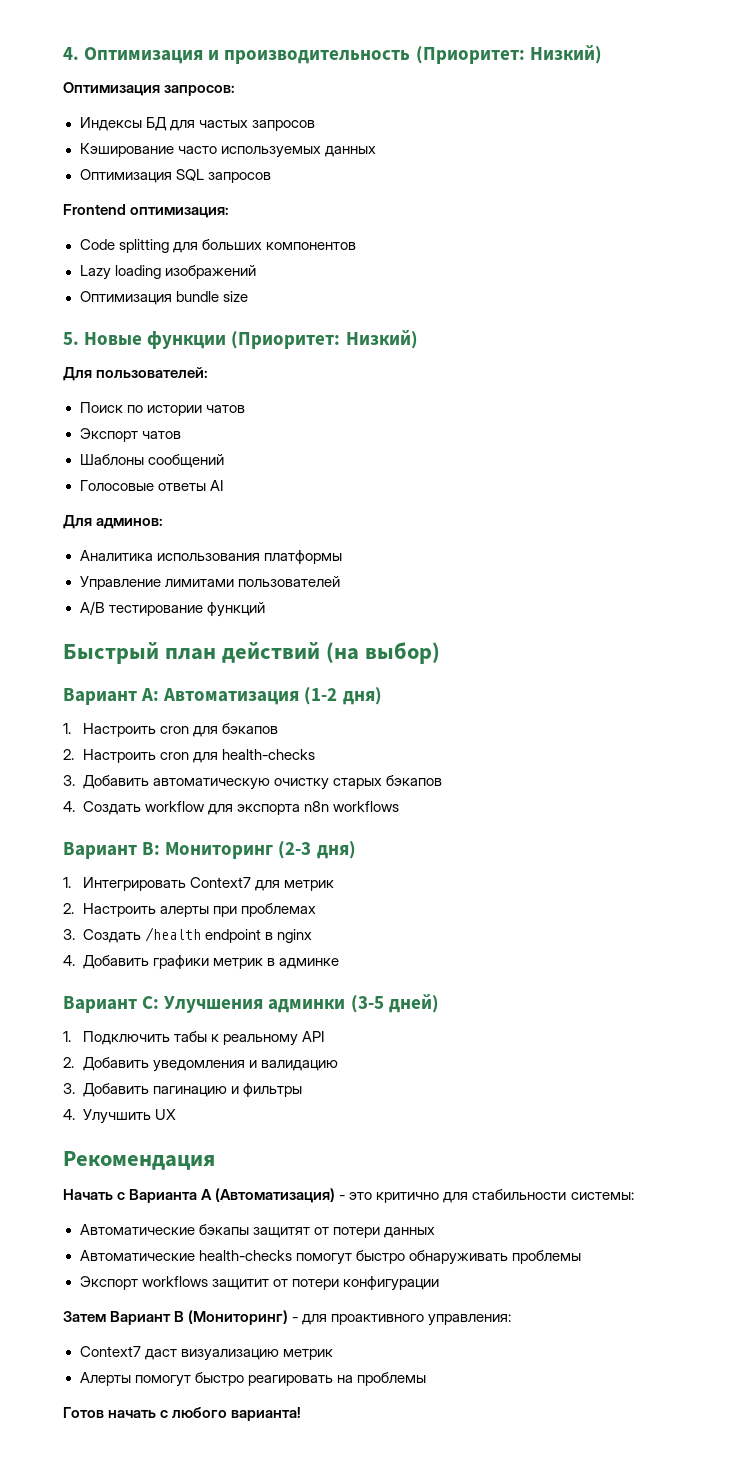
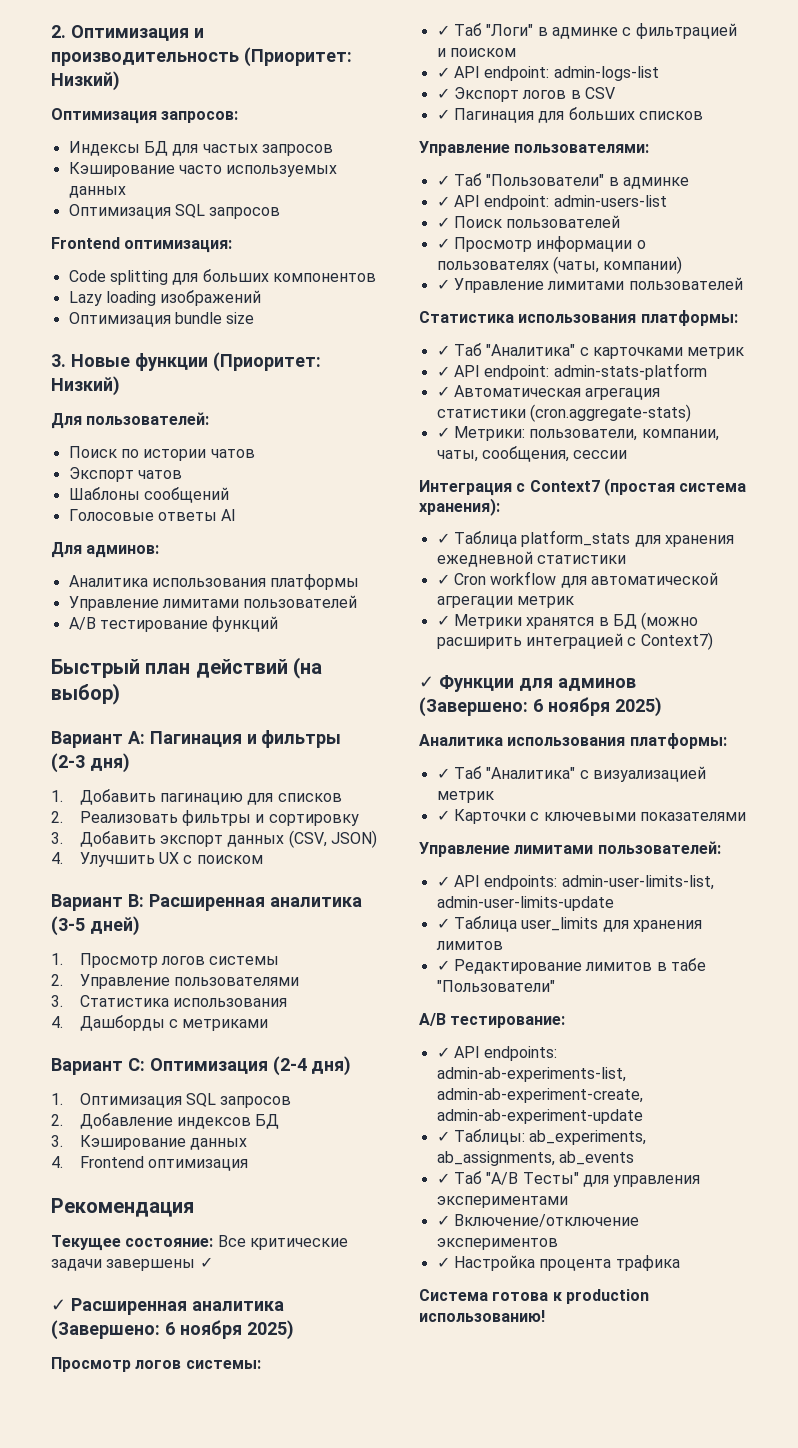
- 4. Оптимизация и производительность (Приоритет: Низкий)
+ 2. Оптимизация и производительность (Приоритет: Низкий)
- 5. Новые функции (Приоритет: Низкий)
+ 3. Новые функции (Приоритет: Низкий)
- Вариант A: Автоматизация (1-2 дня)
- 1. Настроить cron для бэкапов
- 2. Настроить cron для health-checks
- 3. Добавить автоматическую очистку старых бэкапов
- 4. Создать workflow для экспорта n8n workflows
- Вариант B: Мониторинг (2-3 дня)
- 1. Интегрировать Context7 для метрик
- 2. Настроить алерты при проблемах
- 3. Создать /health endpoint в nginx
- 4. Добавить графики метрик в админке
- Вариант C: Улучшения админки (3-5 дней)
- 1. Подключить табы к реальному API
- 2. Добавить уведомления и валидацию
- 3. Добавить пагинацию и фильтры
- 4. Улучшить UX
+ Вариант A: Пагинация и фильтры (2-3 дня)
+ 1. Добавить пагинацию для списков
+ 2. Реализовать фильтры и сортировку
+ 3. Добавить экспорт данных (CSV, JSON)
+ 4. Улучшить UX с поиском
+ Вариант B: Расширенная аналитика (3-5 дней)
+ 1. Просмотр логов системы
+ 2. Управление пользователями
+ 3. Статистика использования
+ 4. Дашборды с метриками
+ Вариант C: Оптимизация (2-4 дня)
+ 1. Оптимизация SQL запросов
+ 2. Добавление индексов БД
+ 3. Кэширование данных
+ 4. Frontend оптимизация
  Рекомендация
- Начать с Варианта A (Автоматизация) - это критично для стабильности системы:
- Автоматические бэкапы защитят от потери данных
- Автоматические health-checks помогут быстро обнаруживать проблемы
- Экспорт workflows защитит от потери конфигурации
- Затем Вариант B (Мониторинг) - для проактивного управления:
- Context7 даст визуализацию метрик
- Алерты помогут быстро реагировать на проблемы
- Готов начать с любого варианта!
+ Текущее состояние: Все критические задачи завершены ✓
+ ✓ Расширенная аналитика (Завершено: 6 ноября 2025)
+ Просмотр логов системы:
+ ✓ Таб "Логи" в админке с фильтрацией и поиском
+ ✓ API endpoint: admin-logs-list
+ ✓ Экспорт логов в CSV
+ ✓ Пагинация для больших списков
+ Управление пользователями:
+ ✓ Таб "Пользователи" в админке
+ ✓ API endpoint: admin-users-list
+ ✓ Поиск пользователей
+ ✓ Просмотр информации о пользователях (чаты, компании)
+ ✓ Управление лимитами пользователей
+ Статистика использования платформы:
+ ✓ Таб "Аналитика" с карточками метрик
+ ✓ API endpoint: admin-stats-platform
+ ✓ Автоматическая агрегация статистики (cron.aggregate-stats)
+ ✓ Метрики: пользователи, компании, чаты, сообщения, сессии
+ Интеграция с Context7 (простая система хранения):
+ ✓ Таблица platform_stats для хранения ежедневной статистики
+ ✓ Cron workflow для автоматической агрегации метрик
+ ✓ Метрики хранятся в БД (можно расширить интеграцией с Context7)
+ ✓ Функции для админов (Завершено: 6 ноября 2025)
+ Аналитика использования платформы:
+ ✓ Таб "Аналитика" с визуализацией метрик
+ ✓ Карточки с ключевыми показателями
+ Управление лимитами пользователей:
+ ✓ API endpoints: admin-user-limits-list, admin-user-limits-update
+ ✓ Таблица user_limits для хранения лимитов
+ ✓ Редактирование лимитов в табе "Пользователи"
+ A/B тестирование:
+ ✓ API endpoints: admin-ab-experiments-list, admin-ab-experiment-create, admin-ab-experiment-update
+ ✓ Таблицы: ab_experiments, ab_assignments, ab_events
+ ✓ Таб "A/B Тесты" для управления экспериментами
+ ✓ Включение/отключение экспериментов
+ ✓ Настройка процента трафика
+ Система готова к production использованию!

